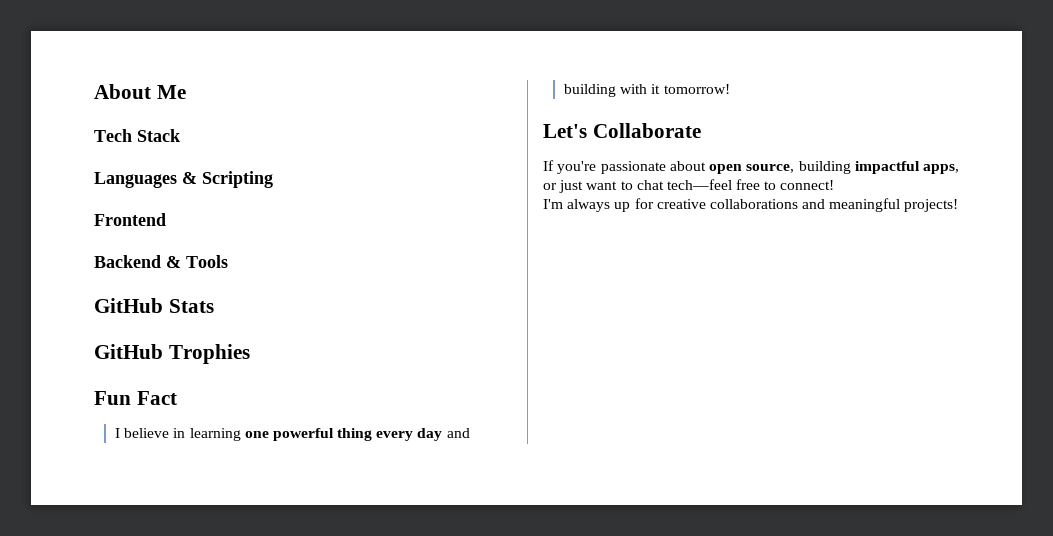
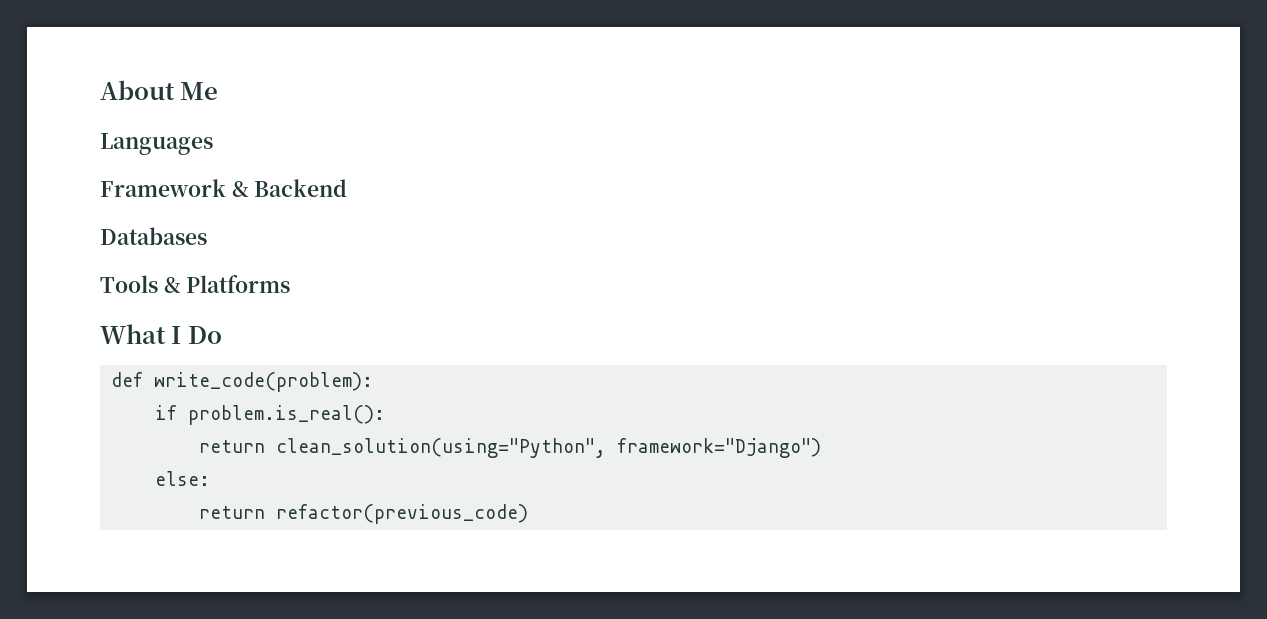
- Tech Stack
- Languages & Scripting
- Frontend
- Backend & Tools
- GitHub Stats
- GitHub Trophies
- Fun Fact
- I believe in learning one powerful thing every day and building with it tomorrow!
- Let's Collaborate
- If you're passionate about open source, building impactful apps, or just want to chat tech—feel free to connect!
- I'm always up for creative collaborations and meaningful projects!
+ Languages
+ Framework & Backend
+ Databases
+ Tools & Platforms
+ What I Do
+ def write_code(problem):
+ if problem.is_real():
+ return clean_solution(using="Python", framework="Django")
+ else:
+ return refactor(previous_code)

